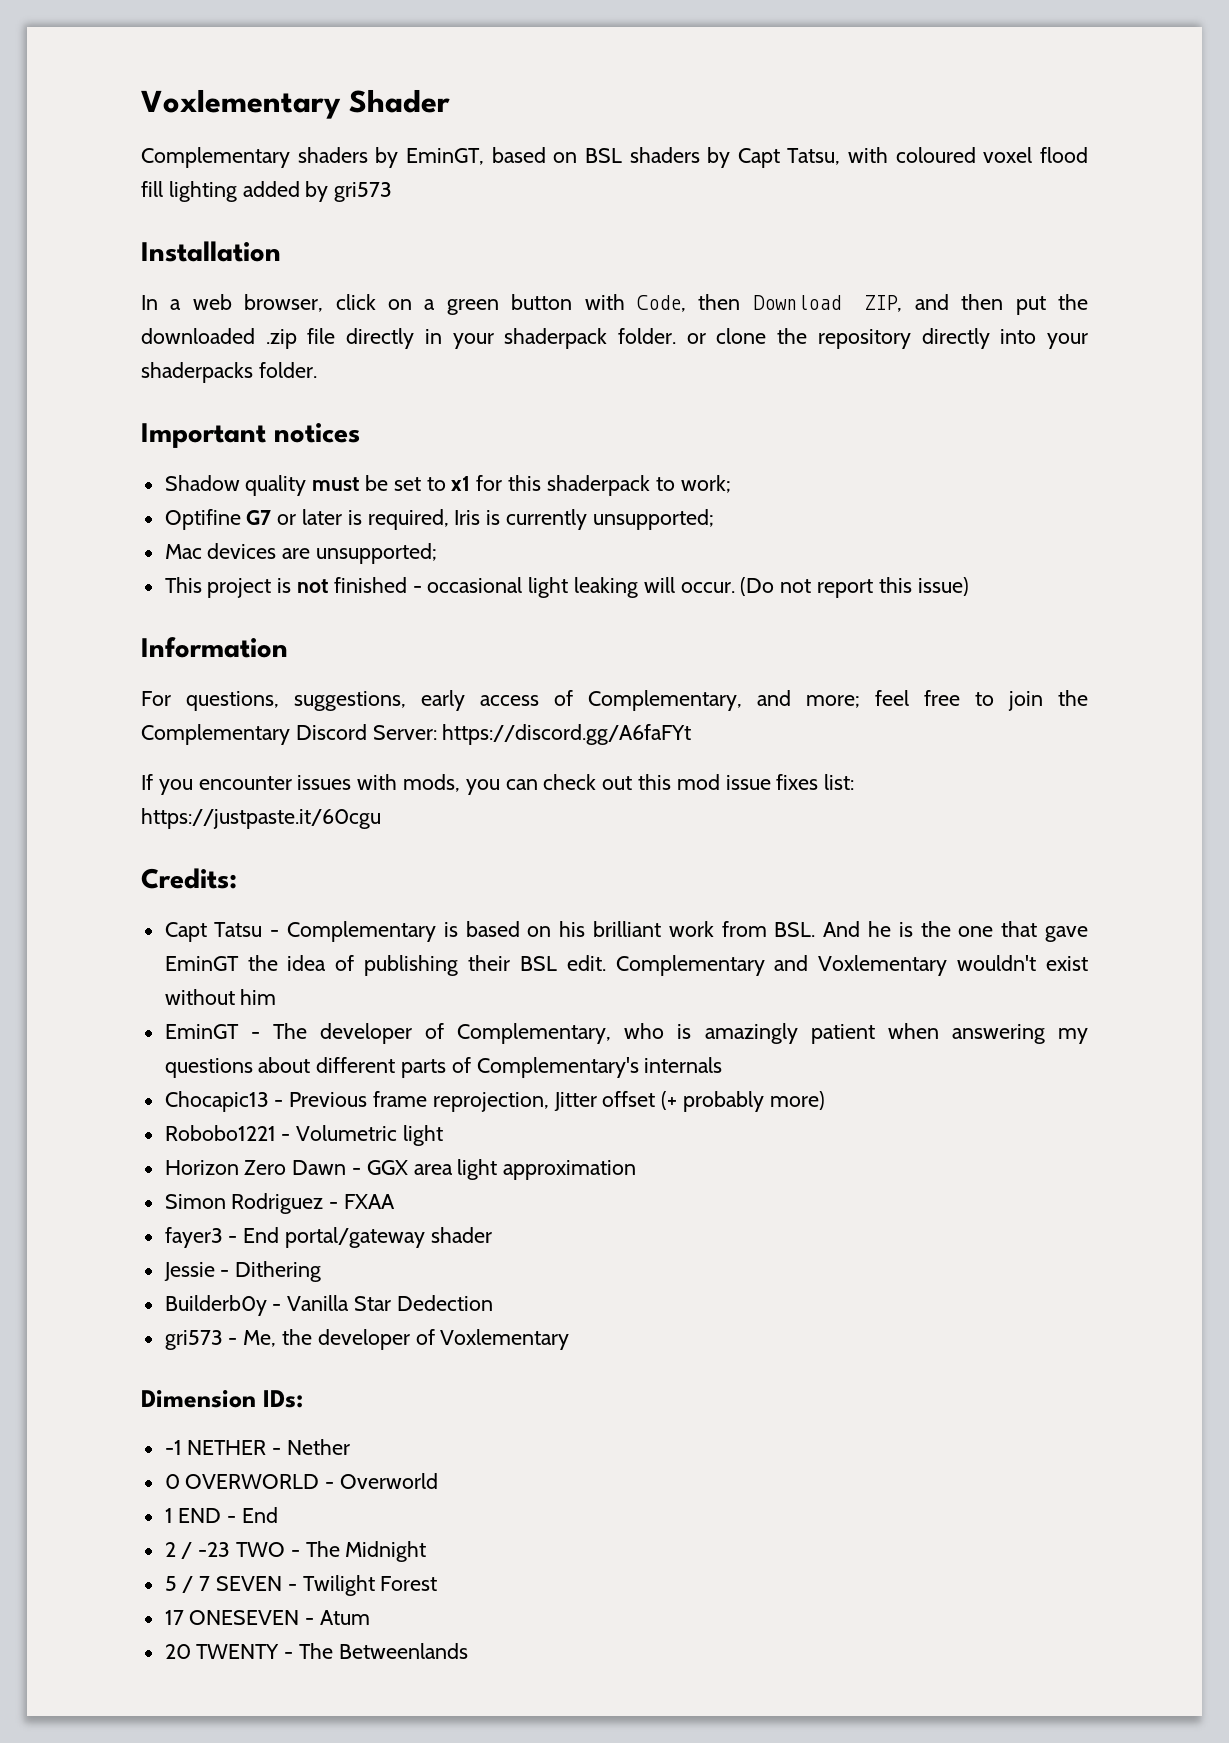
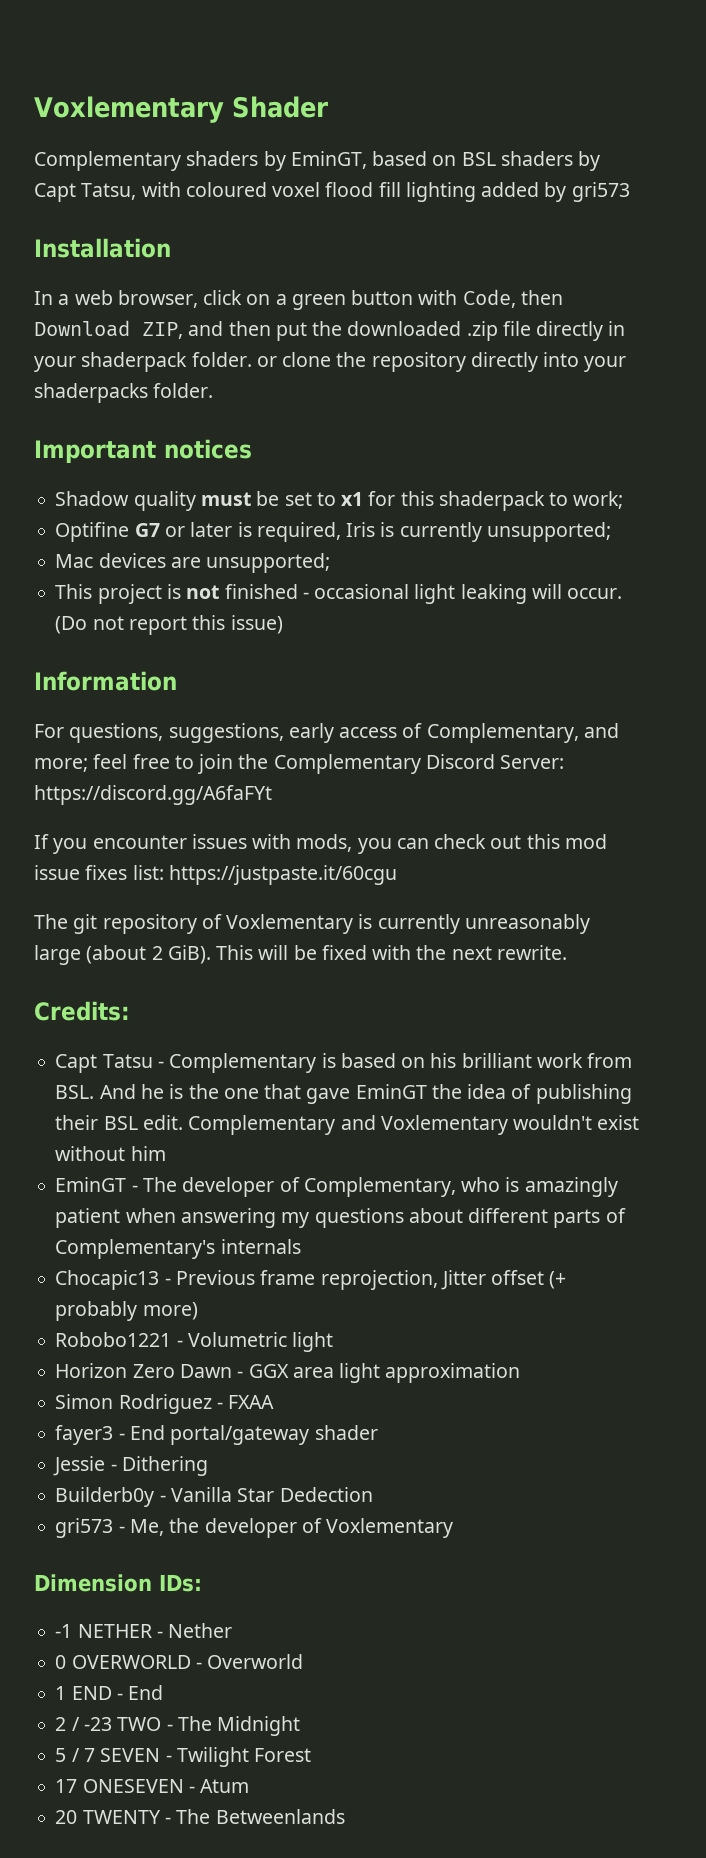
+ The git repository of Voxlementary is currently unreasonably large (about 2 GiB). This will be fixed with the next rewrite.

